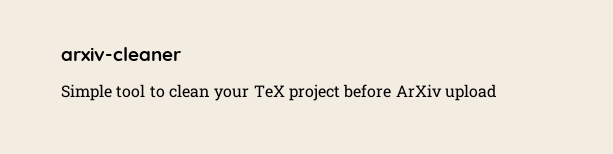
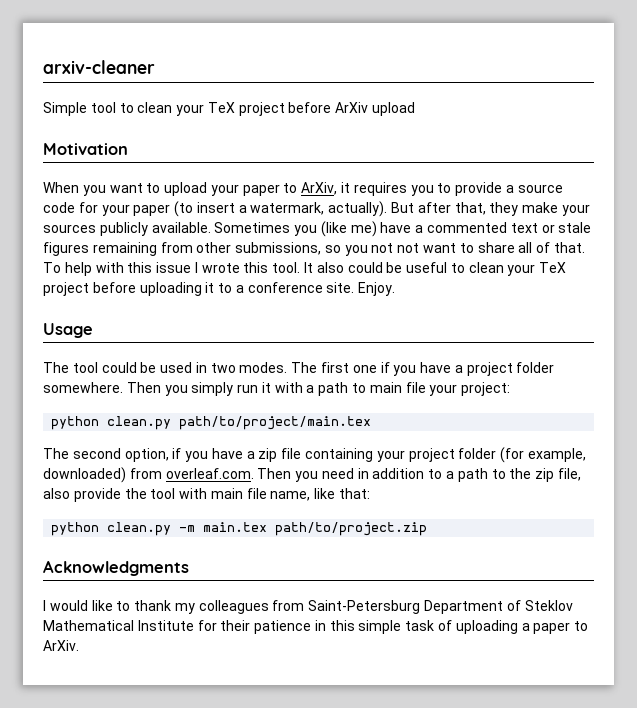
+ Motivation
+ When you want to upload your paper to ArXiv, it requires you to provide a source code for your paper (to insert a watermark, actually). But after that, they make your sources publicly available. Sometimes you (like me) have a commented text or stale figures remaining from other submissions, so you not not want to share all of that. To help with this issue I wrote this tool. It also could be useful to clean your TeX project before uploading it to a conference site. Enjoy.
+ Usage
+ The tool could be used in two modes. The first one if you have a project folder somewhere. Then you simply run it with a path to main file your project:
+ python clean.py path/to/project/main.tex
+ The second option, if you have a zip file containing your project folder (for example, downloaded) from overleaf.com. Then you need in addition to a path to the zip file, also provide the tool with main file name, like that:
+ python clean.py -m main.tex path/to/project.zip
+ Acknowledgments
+ I would like to thank my colleagues from Saint-Petersburg Department of Steklov Mathematical Institute for their patience in this simple task of uploading a paper to ArXiv.

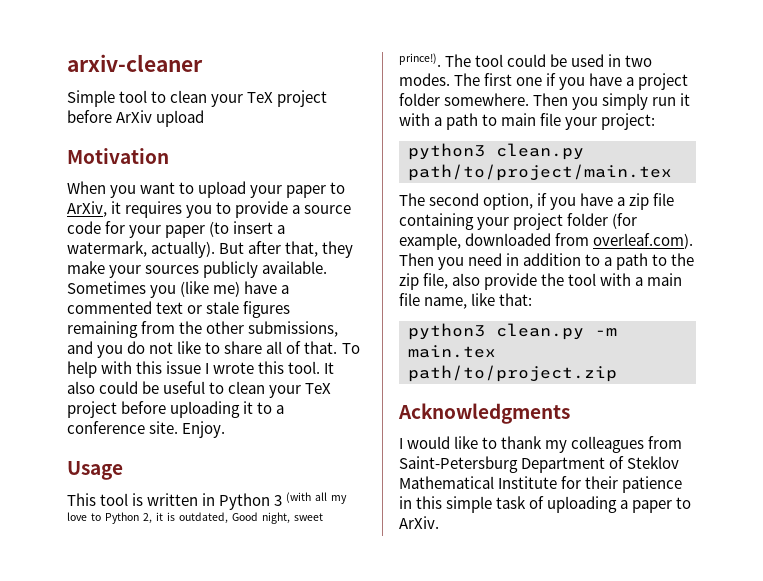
- Sometimes you (like me) have a commented text or stale figures remaining from other submissions, so you not not want to share all of that.
+ Sometimes you (like me) have a commented text or stale figures remaining from the other submissions, and you do not like to share all of that.
+ This tool is written in Python 3 (with all my love to Python 2, it is outdated, Good night, sweet prince!).
- python clean.py path/to/project/main.tex
+ python3 clean.py path/to/project/main.tex
- The second option, if you have a zip file containing your project folder (for example, downloaded) from overleaf.com. Then you need in addition to a path to the zip file, also provide the tool with main file name, like that:
+ The second option, if you have a zip file containing your project folder (for example, downloaded from overleaf.com). Then you need in addition to a path to the zip file, also provide the tool with a main file name, like that:
- python clean.py -m main.tex path/to/project.zip
+ python3 clean.py -m main.tex path/to/project.zip

